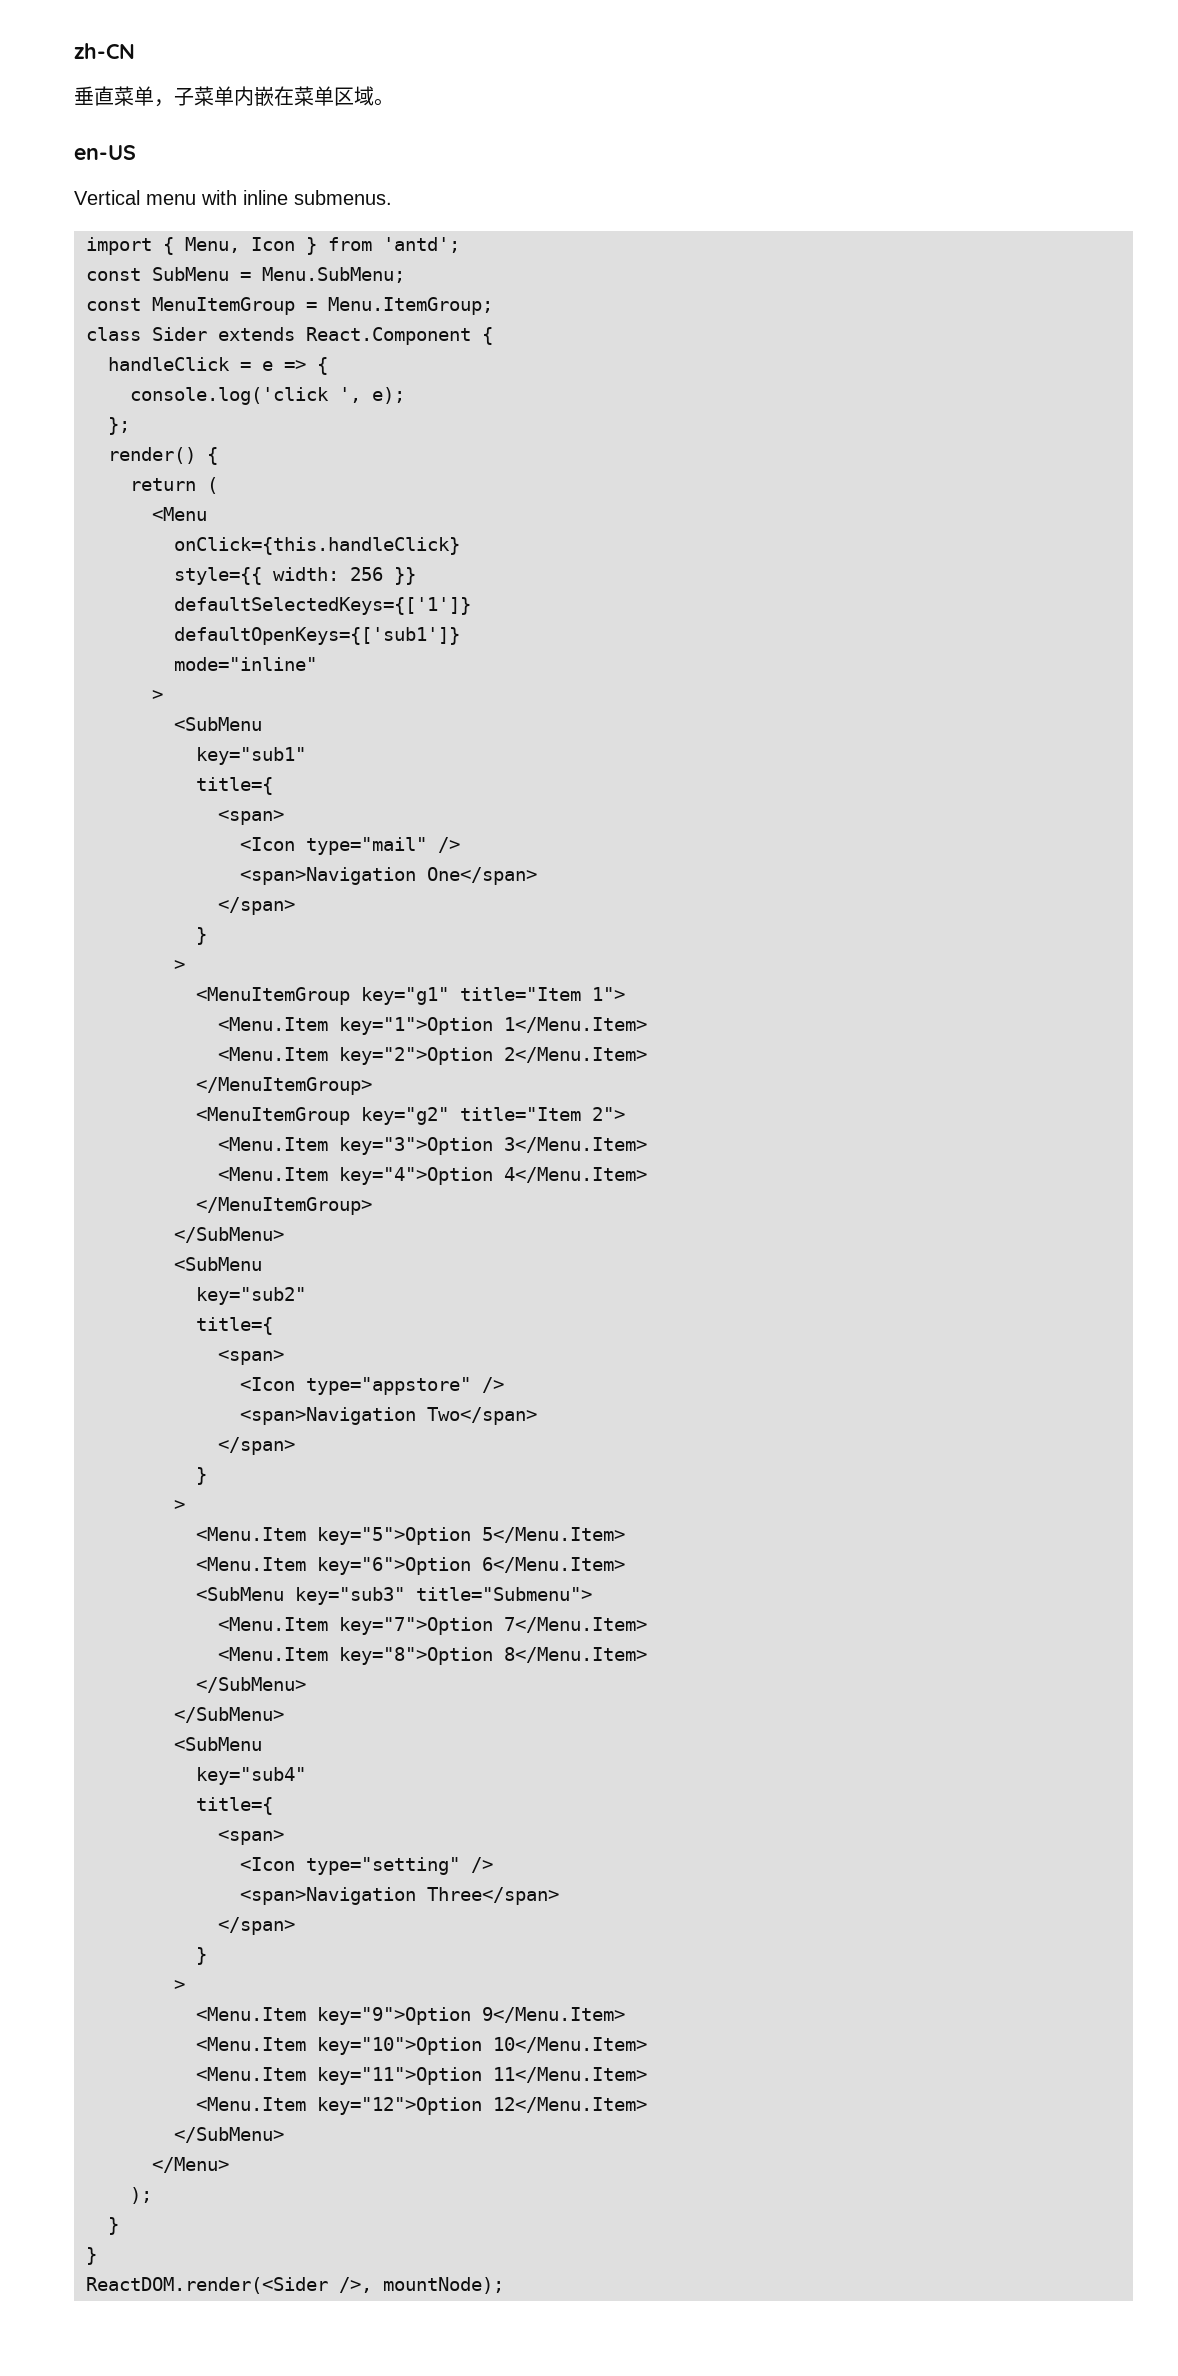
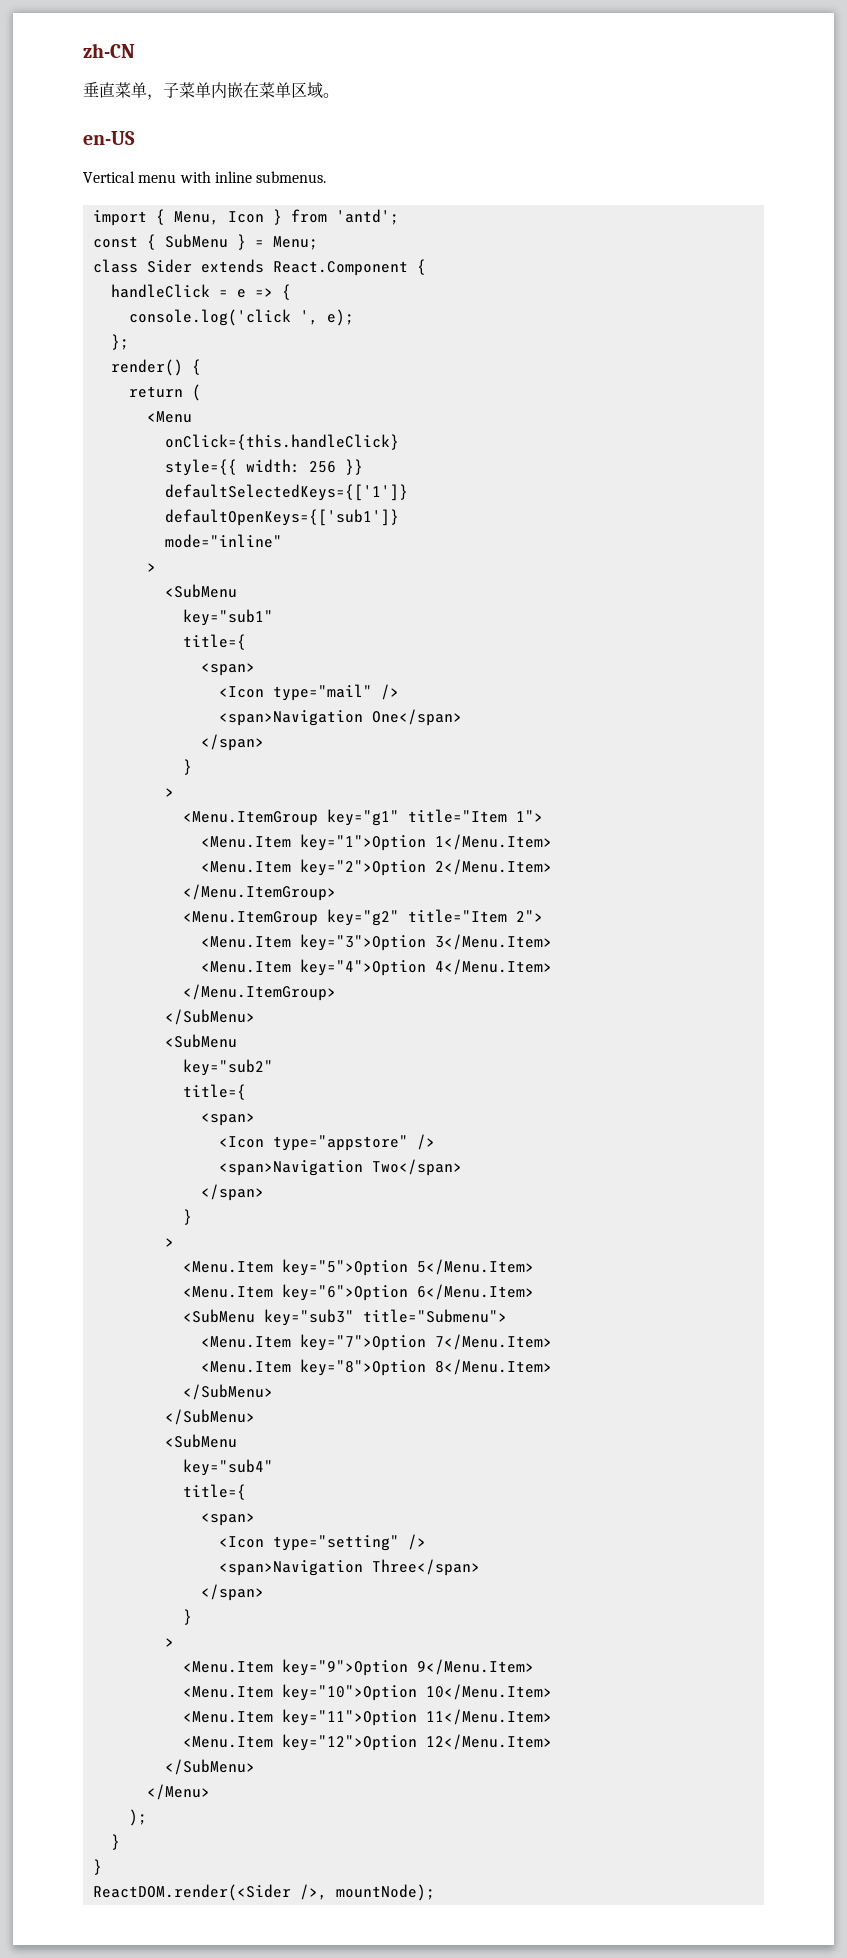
- const SubMenu = Menu.SubMenu;
- const MenuItemGroup = Menu.ItemGroup;
+ const { SubMenu } = Menu;
- <MenuItemGroup key="g1" title="Item 1">
+ <Menu.ItemGroup key="g1" title="Item 1">
  <Menu.Item key="2">Option 2</Menu.Item>
- </MenuItemGroup>
- <MenuItemGroup key="g2" title="Item 2">
+ </Menu.ItemGroup>
+ <Menu.ItemGroup key="g2" title="Item 2">
  <Menu.Item key="4">Option 4</Menu.Item>
- </MenuItemGroup>
+ </Menu.ItemGroup>

